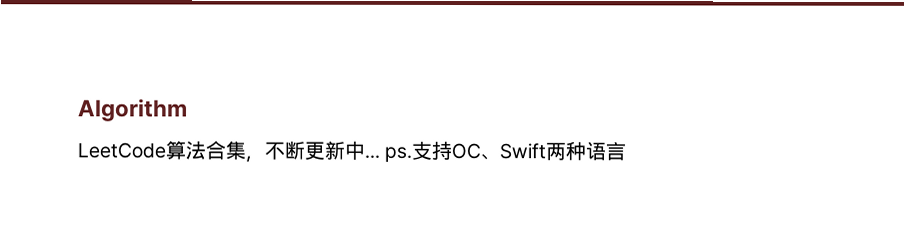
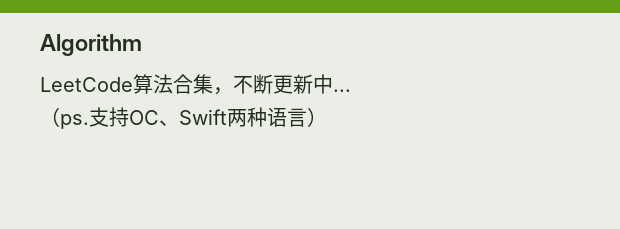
- LeetCode算法合集，不断更新中... ps.
+ LeetCode算法合集，不断更新中...
+ （ps.
- 支持OC、Swift两种语言
+ 支持OC、Swift两种语言）

